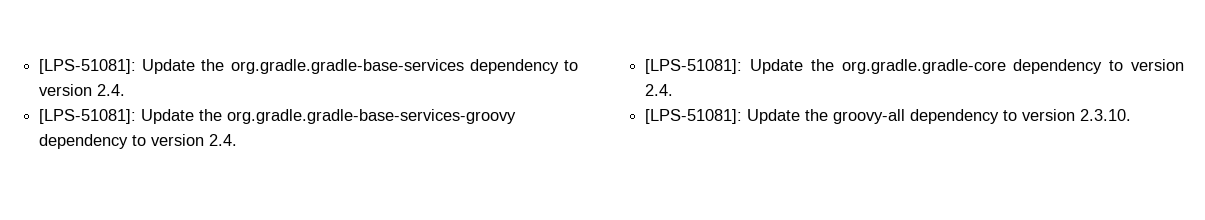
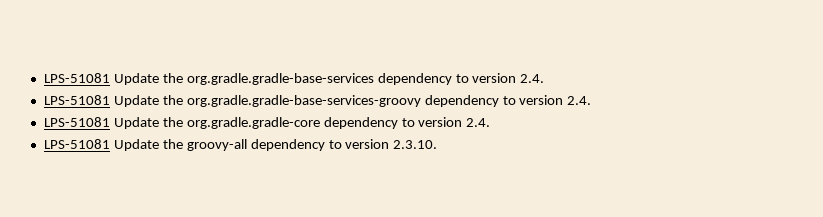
- [LPS-51081]: Update the org.gradle.gradle-base-services dependency to version 2.4.
+ LPS-51081 Update the org.gradle.gradle-base-services dependency to version 2.4.
- [LPS-51081]: Update the org.gradle.gradle-base-services-groovy dependency to version 2.4.
+ LPS-51081 Update the org.gradle.gradle-base-services-groovy dependency to version 2.4.
- [LPS-51081]: Update the org.gradle.gradle-core dependency to version 2.4.
+ LPS-51081 Update the org.gradle.gradle-core dependency to version 2.4.
- [LPS-51081]: Update the groovy-all dependency to version 2.3.10.
+ LPS-51081 Update the groovy-all dependency to version 2.3.10.

